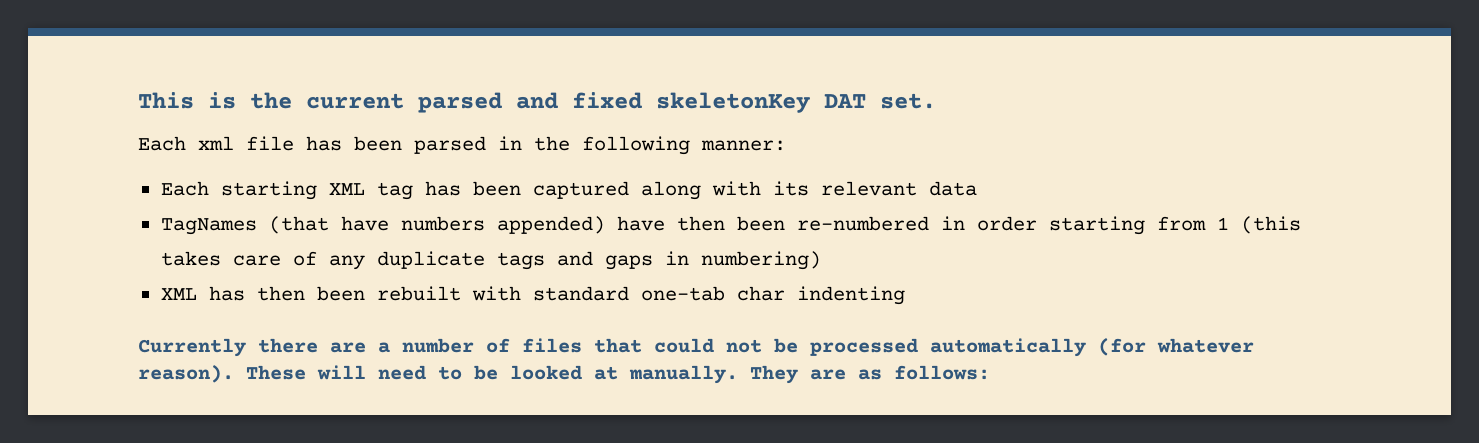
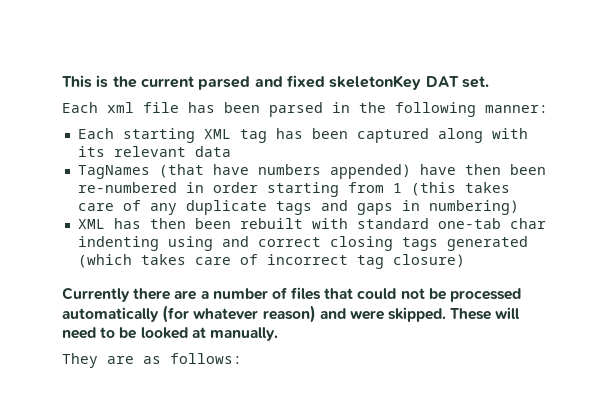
- XML has then been rebuilt with standard one-tab char indenting
+ XML has then been rebuilt with standard one-tab char indenting using and correct closing tags generated (which takes care of incorrect tag closure)
- Currently there are a number of files that could not be processed automatically (for whatever reason).
+ Currently there are a number of files that could not be processed automatically (for whatever reason) and were skipped.
- These will need to be looked at manually. They are as follows:
+ These will need to be looked at manually.
+ They are as follows:

